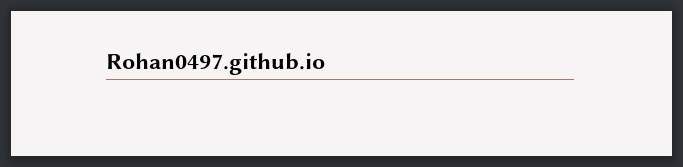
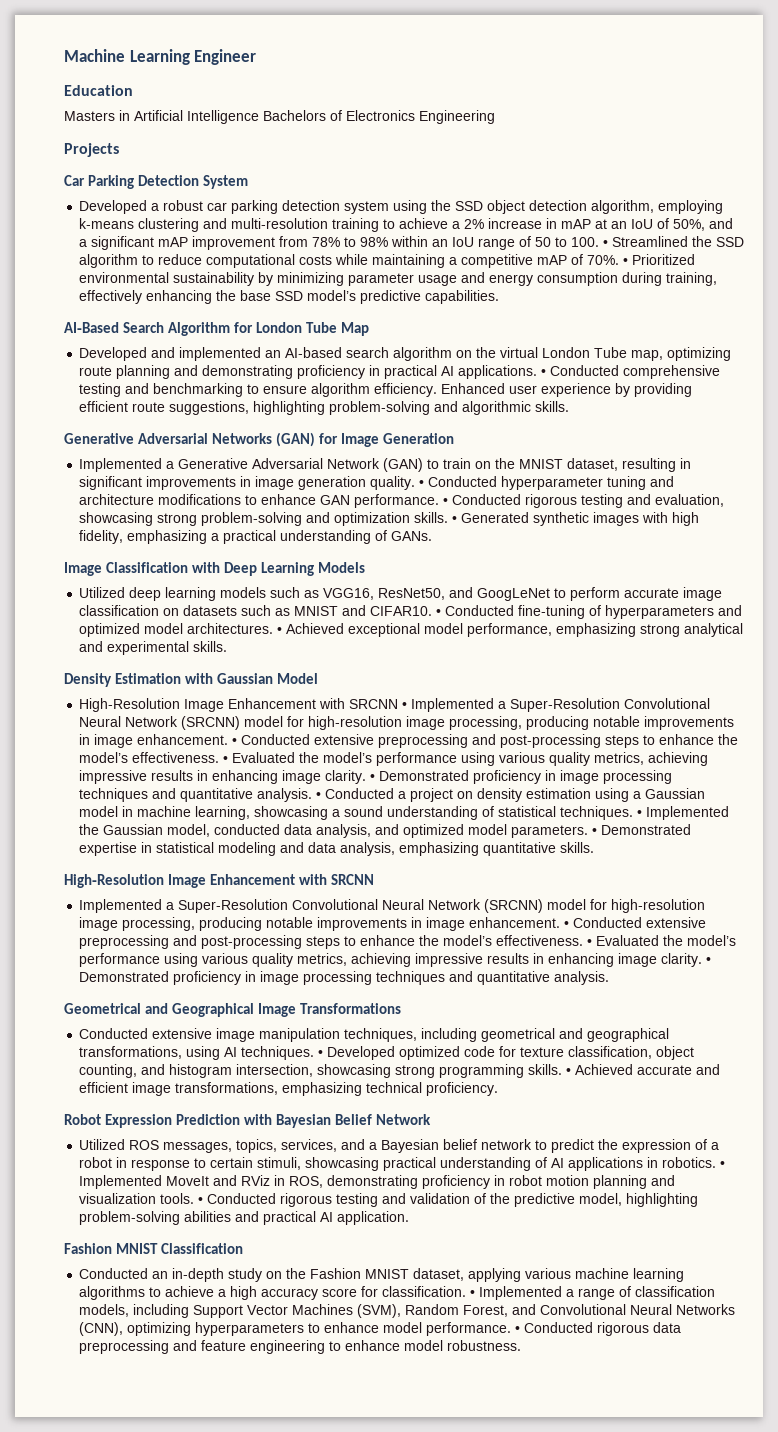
- Rohan0497.github.io
+ Machine Learning Engineer
+ Education
+ Masters in Artificial Intelligence Bachelors of Electronics Engineering
+ Projects
+ Car Parking Detection System
+ Developed a robust car parking detection system using the SSD object detection algorithm, employing k‑means clustering and multi‑resolution training to achieve a 2% increase in mAP at an IoU of 50%, and a significant mAP improvement from 78% to 98% within an IoU range of 50 to 100. • Streamlined the SSD algorithm to reduce computational costs while maintaining a competitive mAP of 70%. • Prioritized environmental sustainability by minimizing parameter usage and energy consumption during training, effectively enhancing the base SSD model’s predictive capabilities.
+ AI‑Based Search Algorithm for London Tube Map
+ Developed and implemented an AI‑based search algorithm on the virtual London Tube map, optimizing route planning and demonstrating proficiency in practical AI applications. • Conducted comprehensive testing and benchmarking to ensure algorithm efficiency. Enhanced user experience by providing efficient route suggestions, highlighting problem‑solving and algorithmic skills.
+ Generative Adversarial Networks (GAN) for Image Generation
+ Implemented a Generative Adversarial Network (GAN) to train on the MNIST dataset, resulting in significant improvements in image generation quality. • Conducted hyperparameter tuning and architecture modifications to enhance GAN performance. • Conducted rigorous testing and evaluation, showcasing strong problem‑solving and optimization skills. • Generated synthetic images with high fidelity, emphasizing a practical understanding of GANs.
+ Image Classification with Deep Learning Models
+ Utilized deep learning models such as VGG16, ResNet50, and GoogLeNet to perform accurate image classification on datasets such as MNIST and CIFAR10. • Conducted fine‑tuning of hyperparameters and optimized model architectures. • Achieved exceptional model performance, emphasizing strong analytical and experimental skills.
+ Density Estimation with Gaussian Model
+ High‑Resolution Image Enhancement with SRCNN • Implemented a Super‑Resolution Convolutional Neural Network (SRCNN) model for high‑resolution image processing, producing notable improvements in image enhancement. • Conducted extensive preprocessing and post‑processing steps to enhance the model’s effectiveness. • Evaluated the model’s performance using various quality metrics, achieving impressive results in enhancing image clarity. • Demonstrated proficiency in image processing techniques and quantitative analysis. • Conducted a project on density estimation using a Gaussian model in machine learning, showcasing a sound understanding of statistical techniques. • Implemented the Gaussian model, conducted data analysis, and optimized model parameters. • Demonstrated expertise in statistical modeling and data analysis, emphasizing quantitative skills.
+ High‑Resolution Image Enhancement with SRCNN
+ Implemented a Super‑Resolution Convolutional Neural Network (SRCNN) model for high‑resolution image processing, producing notable improvements in image enhancement. • Conducted extensive preprocessing and post‑processing steps to enhance the model’s effectiveness. • Evaluated the model’s performance using various quality metrics, achieving impressive results in enhancing image clarity. • Demonstrated proficiency in image processing techniques and quantitative analysis.
+ Geometrical and Geographical Image Transformations
+ Conducted extensive image manipulation techniques, including geometrical and geographical transformations, using AI techniques. • Developed optimized code for texture classification, object counting, and histogram intersection, showcasing strong programming skills. • Achieved accurate and efficient image transformations, emphasizing technical proficiency.
+ Robot Expression Prediction with Bayesian Belief Network
+ Utilized ROS messages, topics, services, and a Bayesian belief network to predict the expression of a robot in response to certain stimuli, showcasing practical understanding of AI applications in robotics. • Implemented MoveIt and RViz in ROS, demonstrating proficiency in robot motion planning and visualization tools. • Conducted rigorous testing and validation of the predictive model, highlighting problem‑solving abilities and practical AI application.
+ Fashion MNIST Classification
+ Conducted an in‑depth study on the Fashion MNIST dataset, applying various machine learning algorithms to achieve a high accuracy score for classification. • Implemented a range of classification models, including Support Vector Machines (SVM), Random Forest, and Convolutional Neural Networks (CNN), optimizing hyperparameters to enhance model performance. • Conducted rigorous data preprocessing and feature engineering to enhance model robustness.

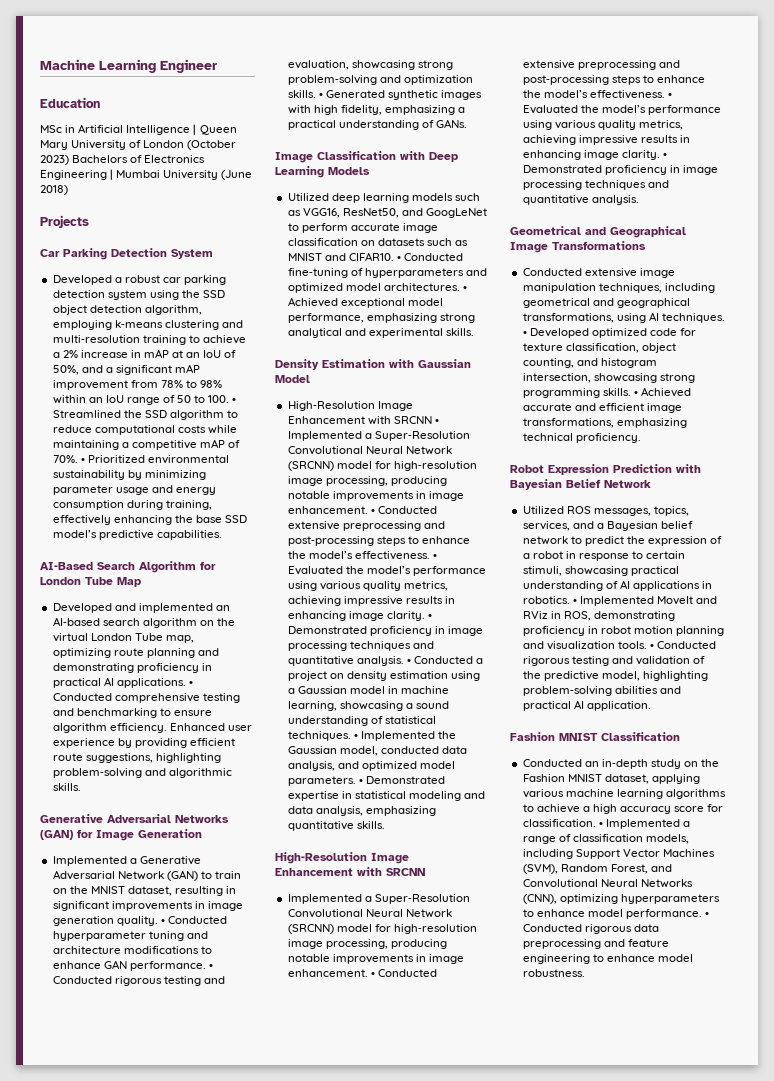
- Masters in Artificial Intelligence Bachelors of Electronics Engineering
+ MSc in Artificial Intelligence | Queen Mary University of London (October 2023) Bachelors of Electronics Engineering | Mumbai University (June 2018)

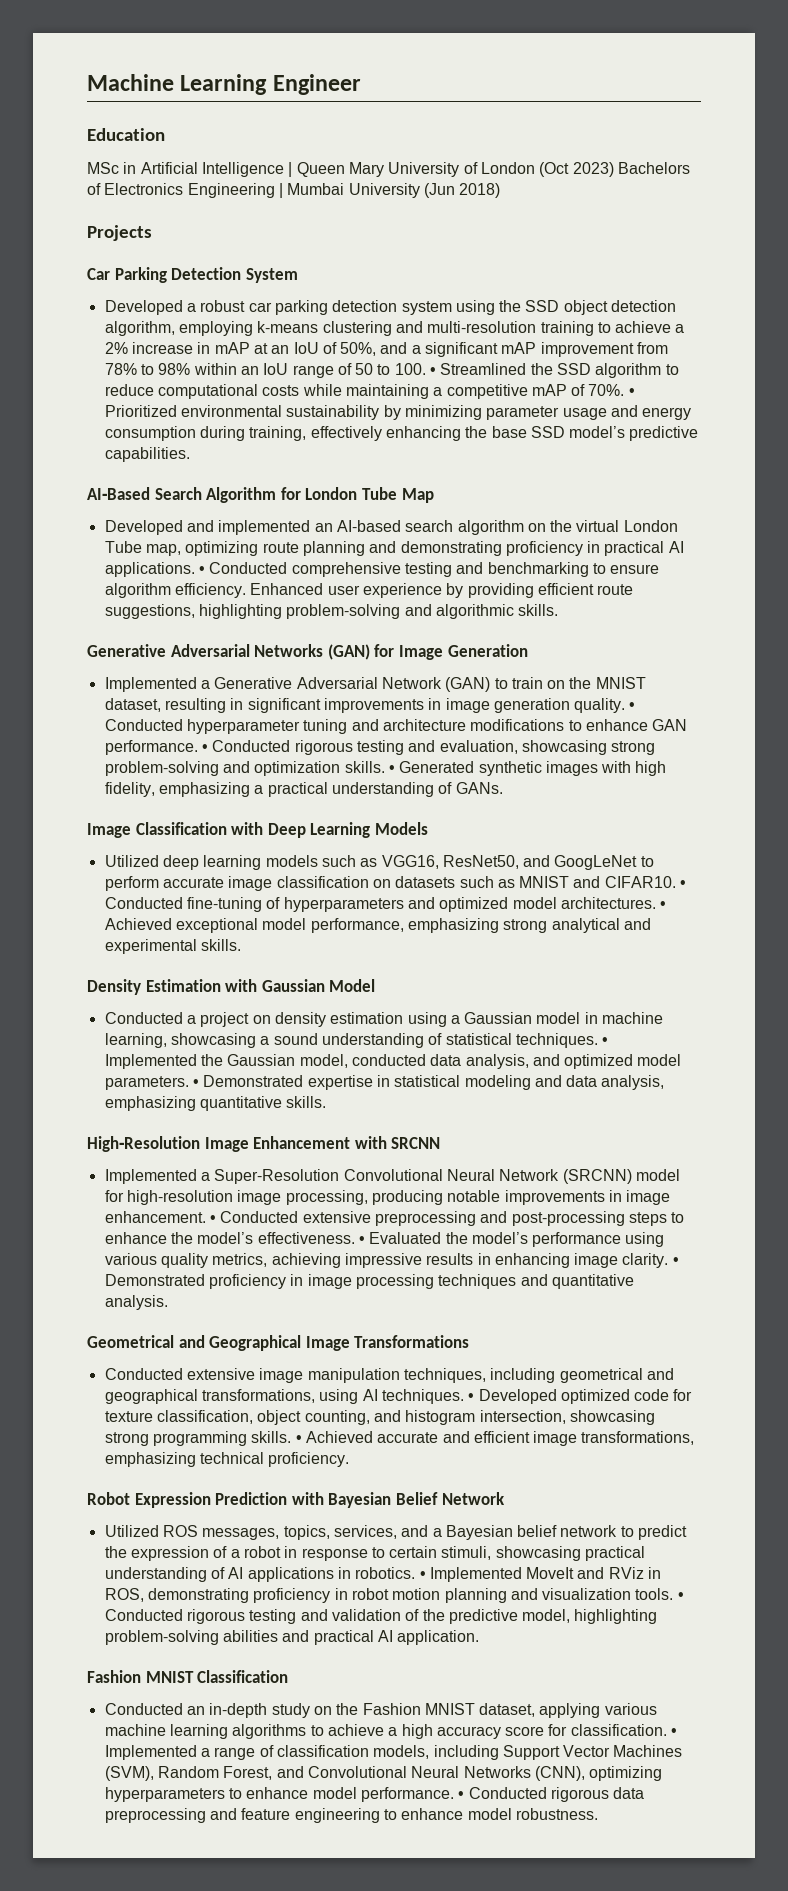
- MSc in Artificial Intelligence | Queen Mary University of London (October 2023) Bachelors of Electronics Engineering | Mumbai University (June 2018)
+ MSc in Artificial Intelligence | Queen Mary University of London (Oct 2023) Bachelors of Electronics Engineering | Mumbai University (Jun 2018)
- High‑Resolution Image Enhancement with SRCNN • Implemented a Super‑Resolution Convolutional Neural Network (SRCNN) model for high‑resolution image processing, producing notable improvements in image enhancement. • Conducted extensive preprocessing and post‑processing steps to enhance the model’s effectiveness. • Evaluated the model’s performance using various quality metrics, achieving impressive results in enhancing image clarity. • Demonstrated proficiency in image processing techniques and quantitative analysis. • Conducted a project on density estimation using a Gaussian model in machine learning, showcasing a sound understanding of statistical techniques.
+ Conducted a project on density estimation using a Gaussian model in machine learning, showcasing a sound understanding of statistical techniques.

